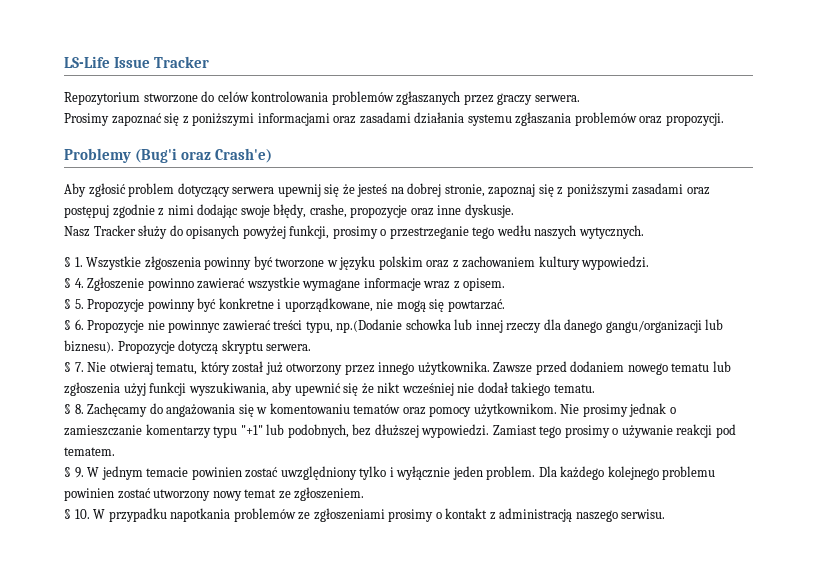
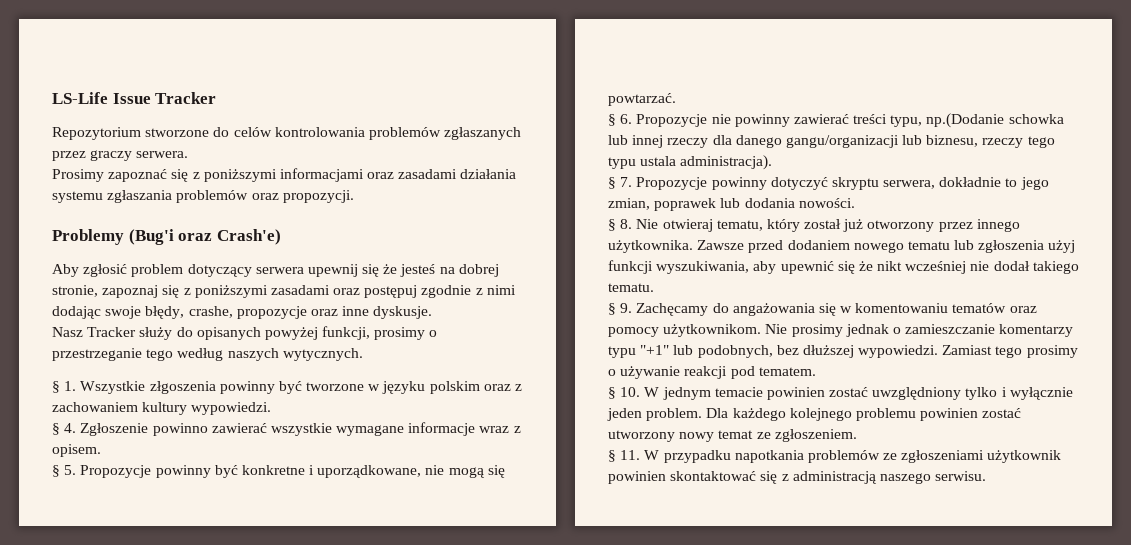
- Nasz Tracker służy do opisanych powyżej funkcji, prosimy o przestrzeganie tego wedłu naszych wytycznych.
+ Nasz Tracker służy do opisanych powyżej funkcji, prosimy o przestrzeganie tego według naszych wytycznych.
- § 6. Propozycje nie powinnyc zawierać treści typu, np.(Dodanie schowka lub innej rzeczy dla danego gangu/organizacji lub biznesu). Propozycje dotyczą skryptu serwera.
- § 7. Nie otwieraj tematu, który został już otworzony przez innego użytkownika.
+ § 6. Propozycje nie powinny zawierać treści typu, np.(Dodanie schowka lub innej rzeczy dla danego gangu/organizacji lub biznesu, rzeczy tego typu ustala administracja).
+ § 7. Propozycje powinny dotyczyć skryptu serwera, dokładnie to jego zmian, poprawek lub dodania nowości.
+ § 8. Nie otwieraj tematu, który został już otworzony przez innego użytkownika.
- § 8. Zachęcamy do angażowania się w komentowaniu tematów oraz pomocy użytkownikom.
+ § 9. Zachęcamy do angażowania się w komentowaniu tematów oraz pomocy użytkownikom.
- § 9. W jednym temacie powinien zostać uwzględniony tylko i wyłącznie jeden problem.
+ § 10. W jednym temacie powinien zostać uwzględniony tylko i wyłącznie jeden problem.
- § 10. W przypadku napotkania problemów ze zgłoszeniami prosimy o kontakt z administracją naszego serwisu.
+ § 11. W przypadku napotkania problemów ze zgłoszeniami użytkownik powinien skontaktować się z administracją naszego serwisu.

